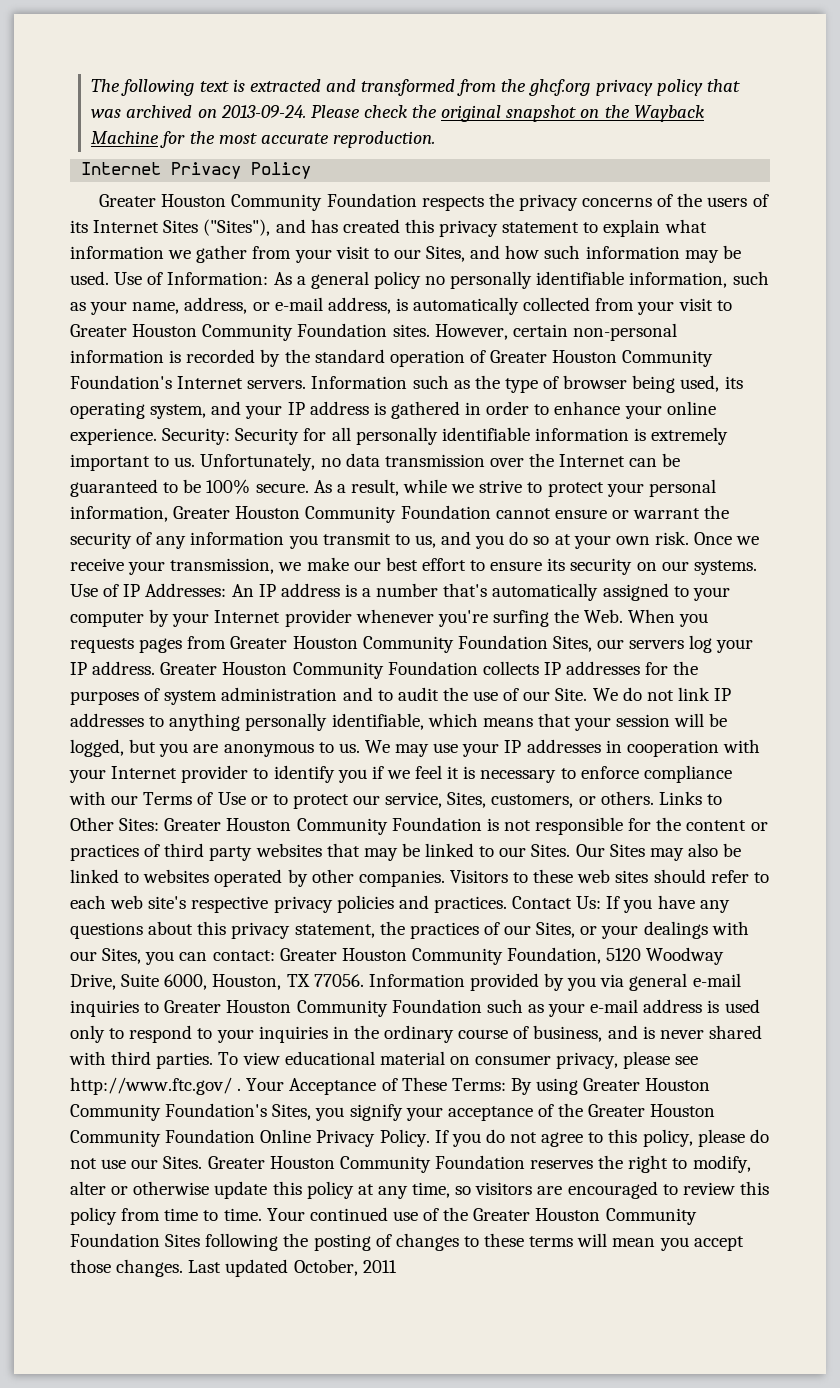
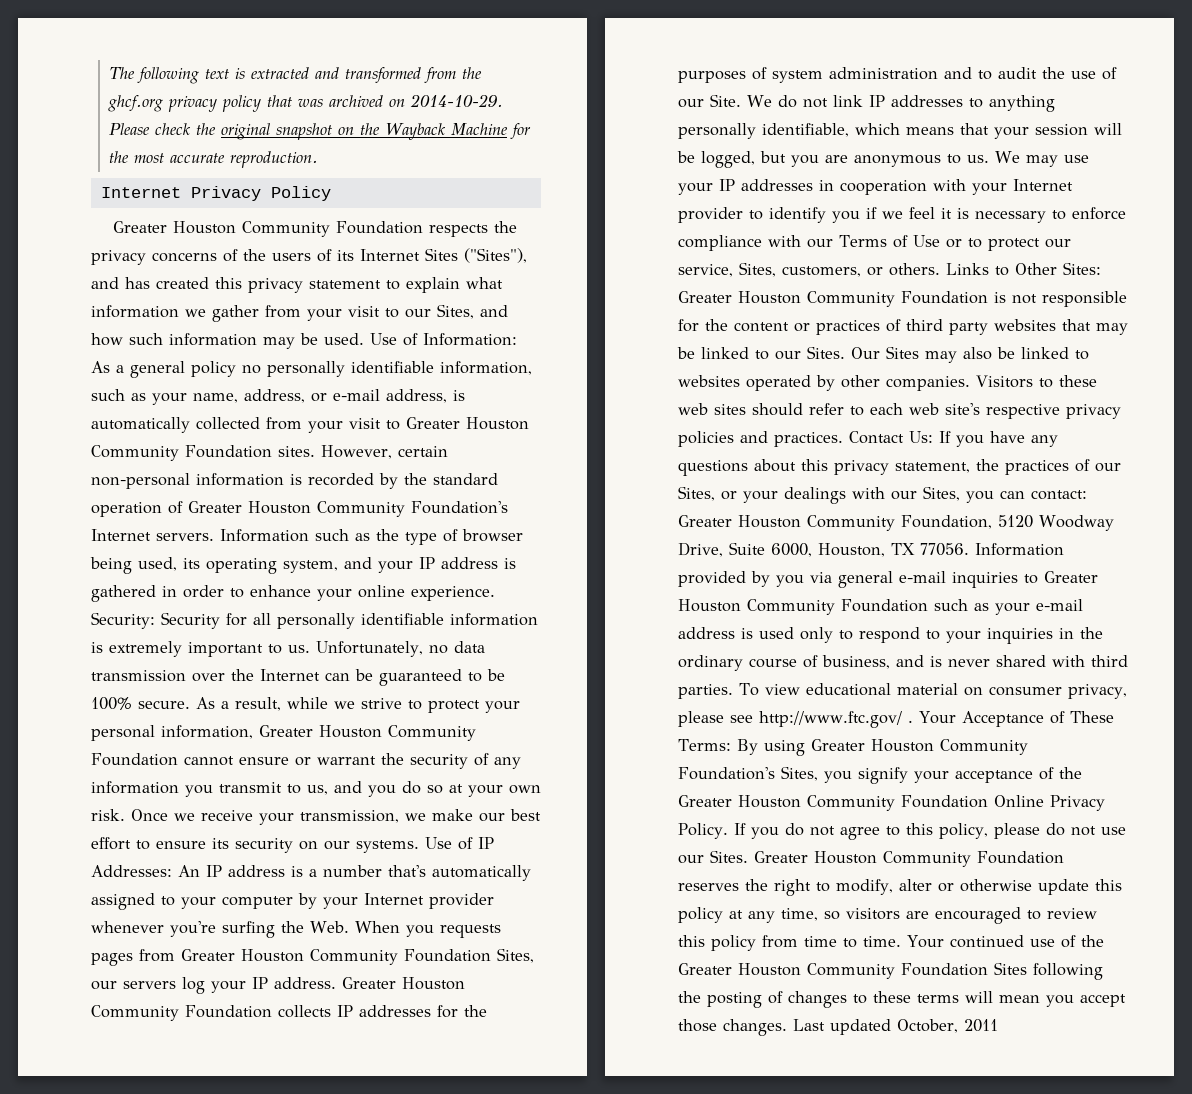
- The following text is extracted and transformed from the ghcf.org privacy policy that was archived on 2013-09-24.
+ The following text is extracted and transformed from the ghcf.org privacy policy that was archived on 2014-10-29.

